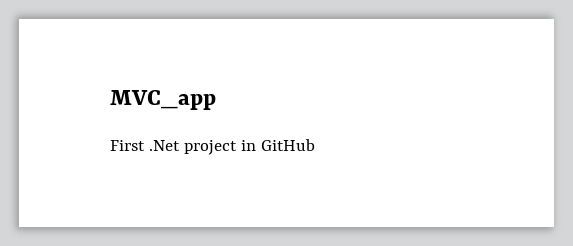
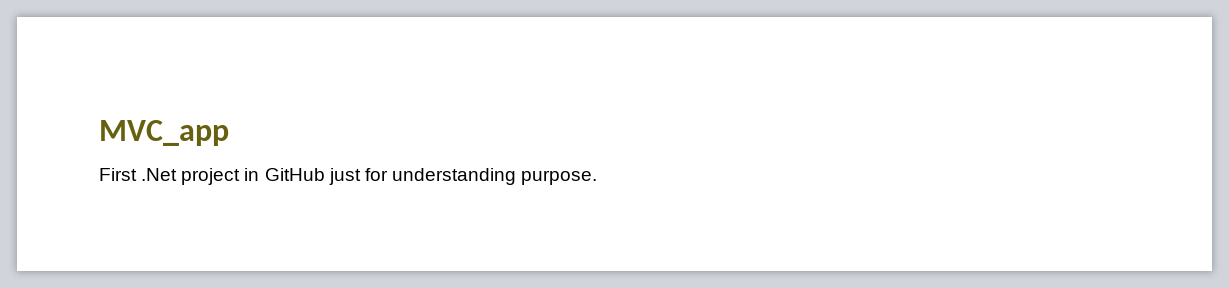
- First .Net project in GitHub
+ First .Net project in GitHub just for understanding purpose.

